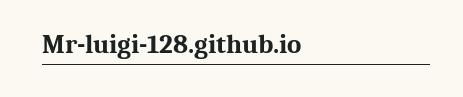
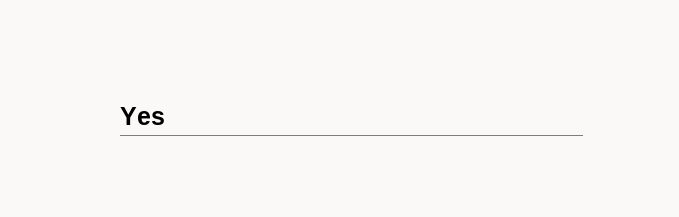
- Mr-luigi-128.github.io
+ Yes

